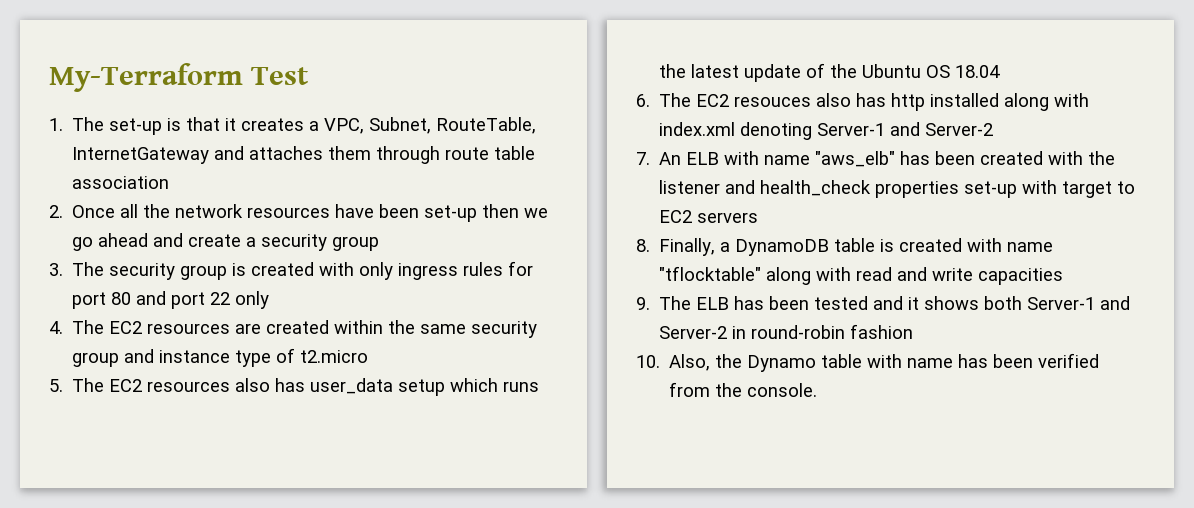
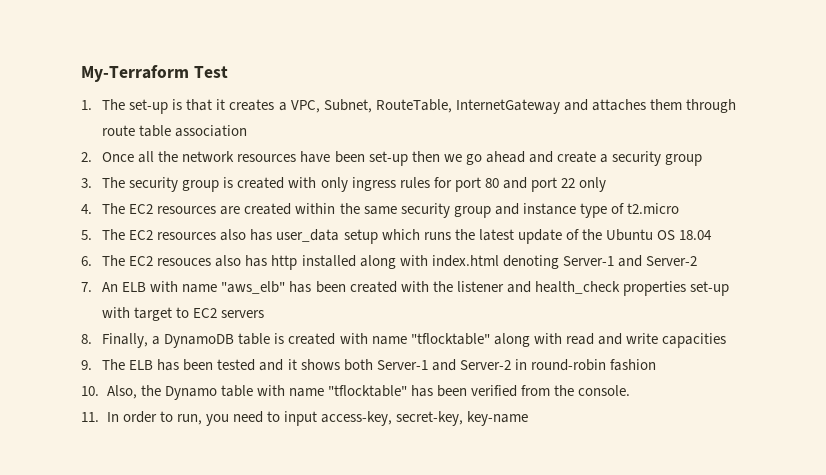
- 6. The EC2 resouces also has http installed along with index.xml denoting Server-1 and Server-2
+ 6. The EC2 resouces also has http installed along with index.html denoting Server-1 and Server-2
- 10. Also, the Dynamo table with name has been verified from the console.
+ 10. Also, the Dynamo table with name "tflocktable" has been verified from the console.
+ 11. In order to run, you need to input access-key, secret-key, key-name

